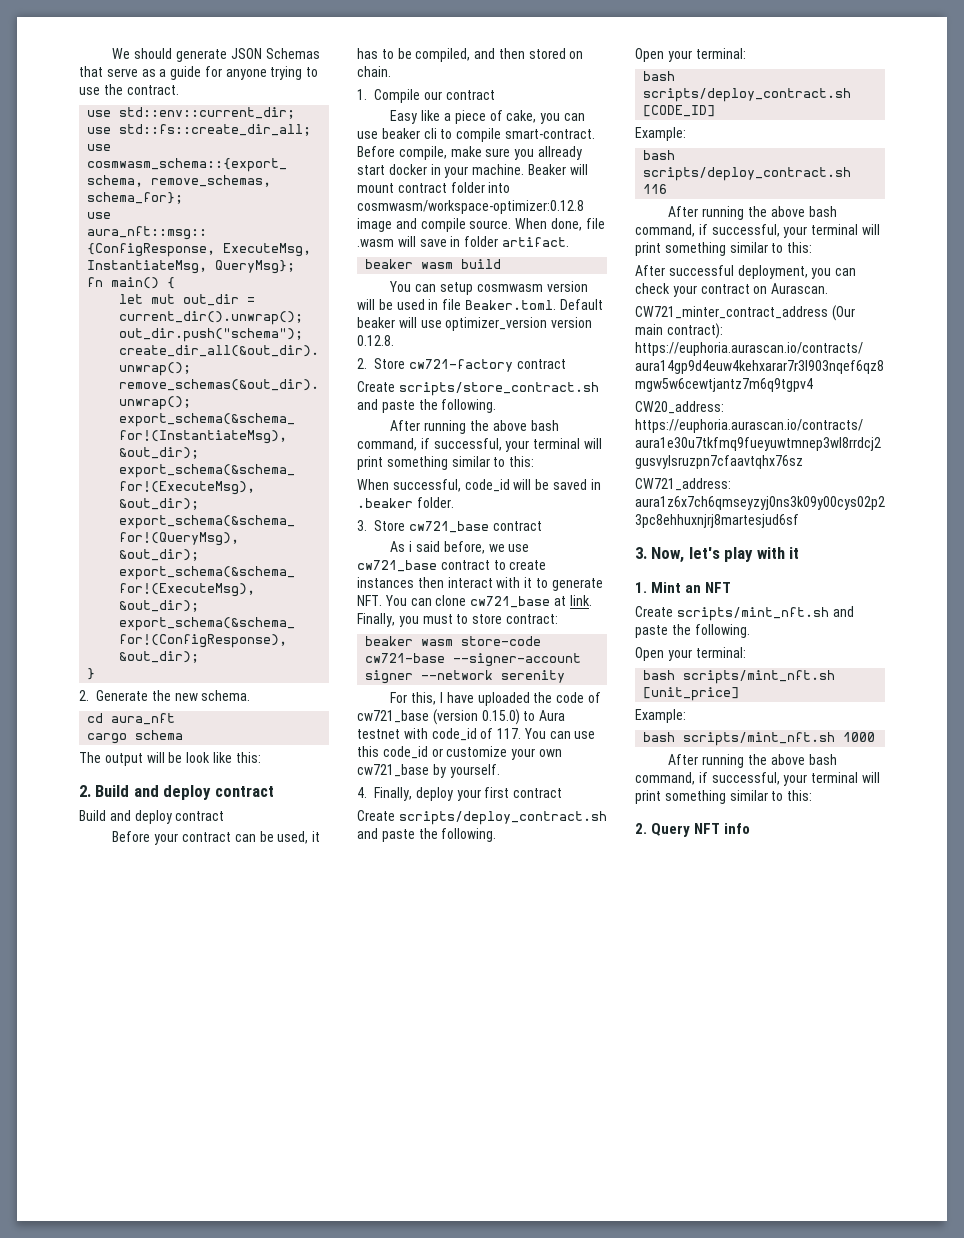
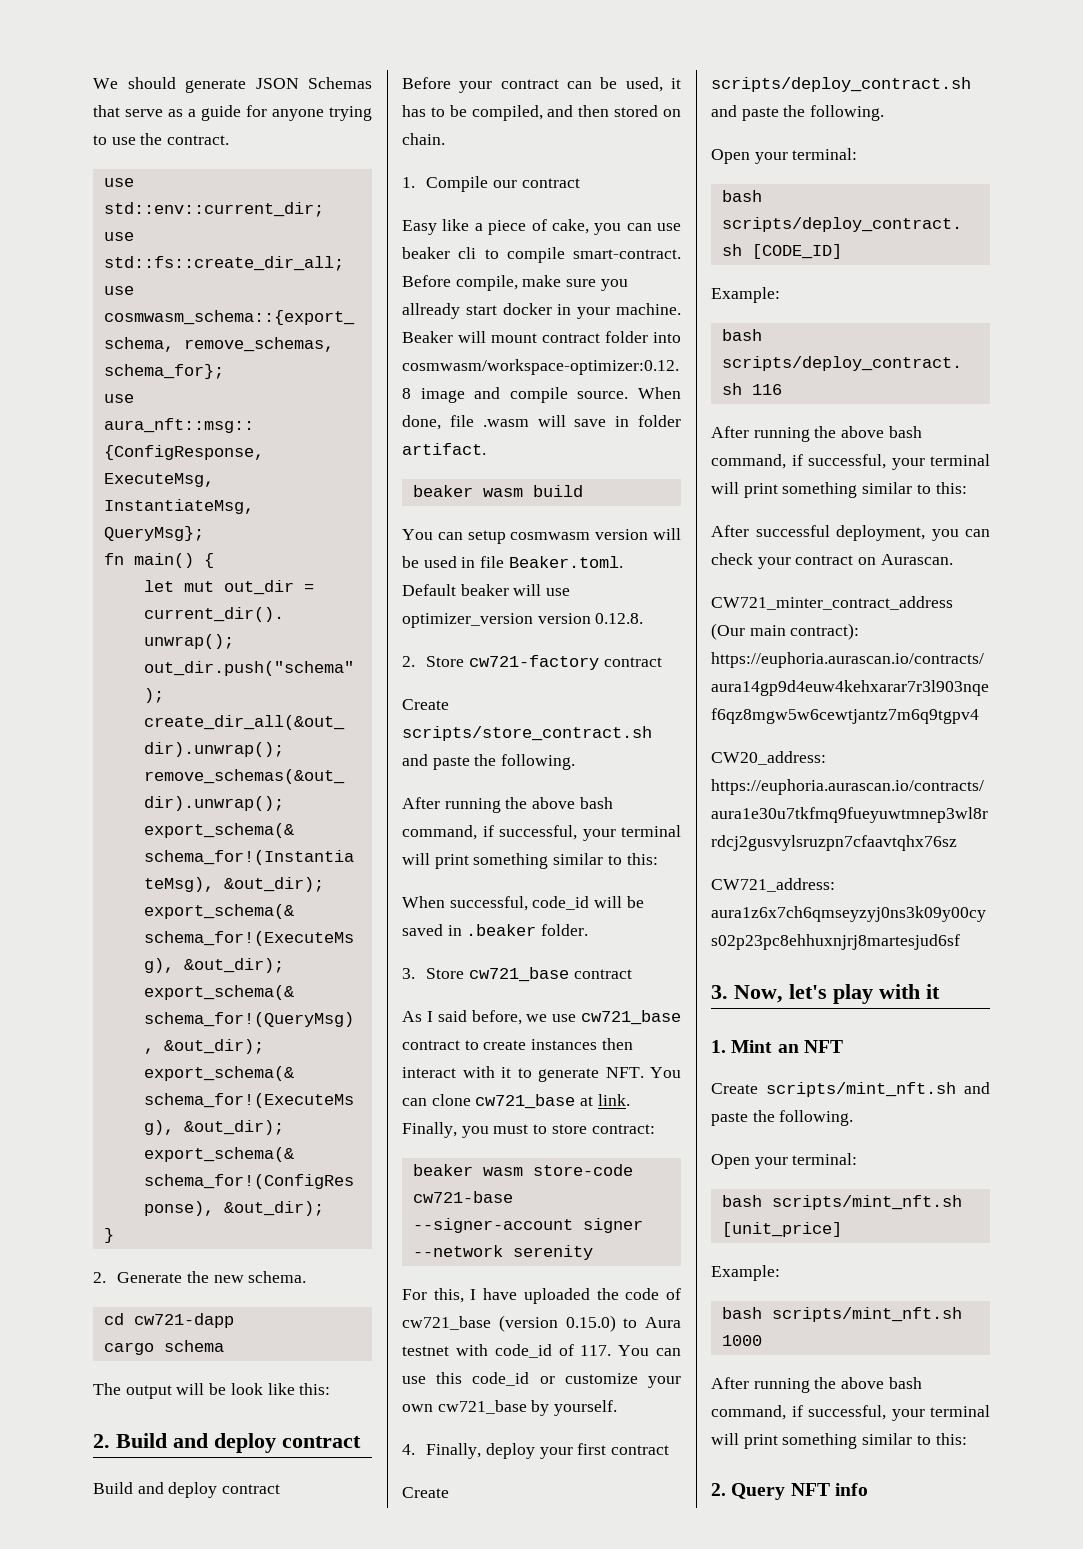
- cd aura_nft
+ cd cw721-dapp
- As i said before, we use cw721_base contract to create instances then interact with it to generate NFT. You can clone cw721_base at link.
+ As I said before, we use cw721_base contract to create instances then interact with it to generate NFT. You can clone cw721_base at link.

